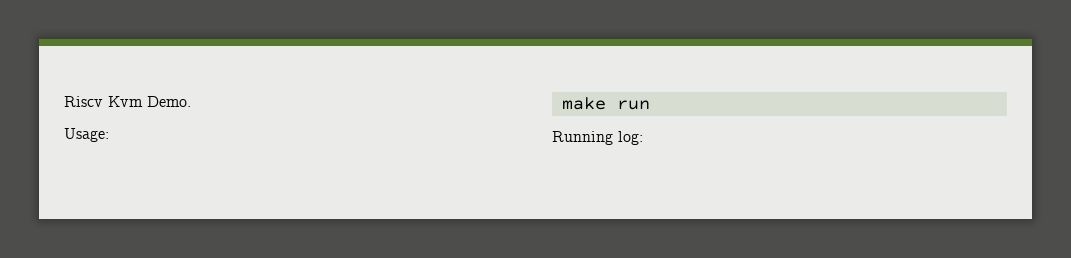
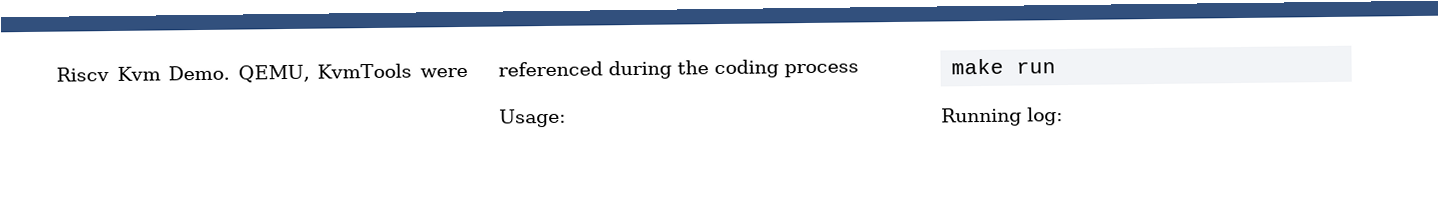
+ QEMU, KvmTools were referenced during the coding process

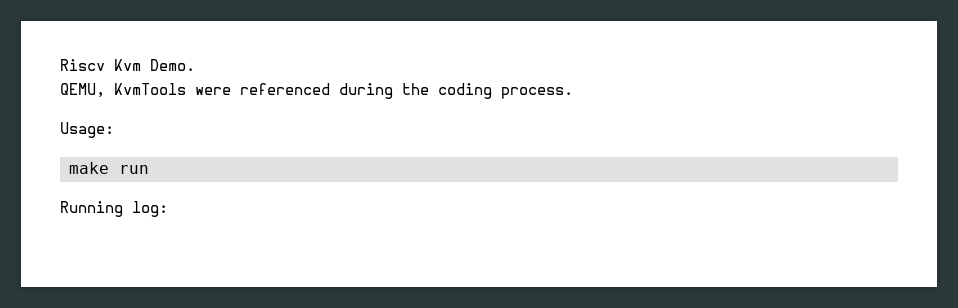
- Riscv Kvm Demo. QEMU, KvmTools were referenced during the coding process
+ Riscv Kvm Demo.
+ QEMU, KvmTools were referenced during the coding process.

